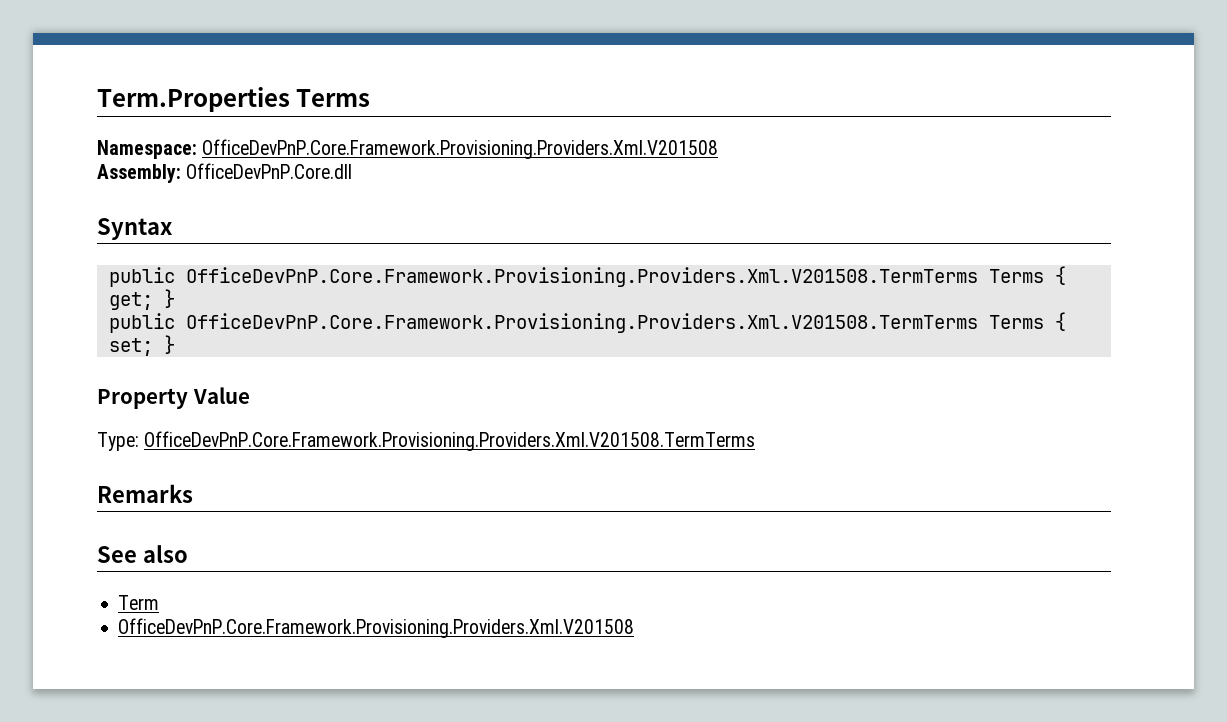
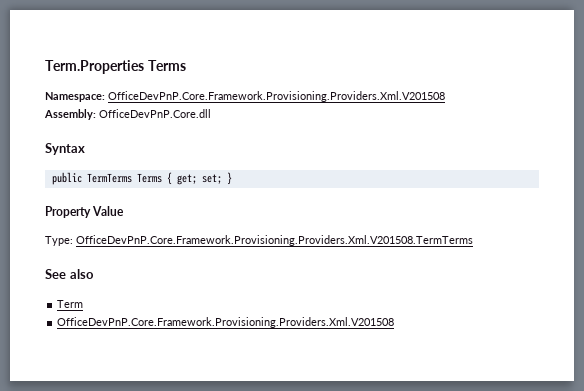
- public OfficeDevPnP.Core.Framework.Provisioning.Providers.Xml.V201508.TermTerms Terms { get; }
- public OfficeDevPnP.Core.Framework.Provisioning.Providers.Xml.V201508.TermTerms Terms { set; }
+ public TermTerms Terms { get; set; }
- Remarks

